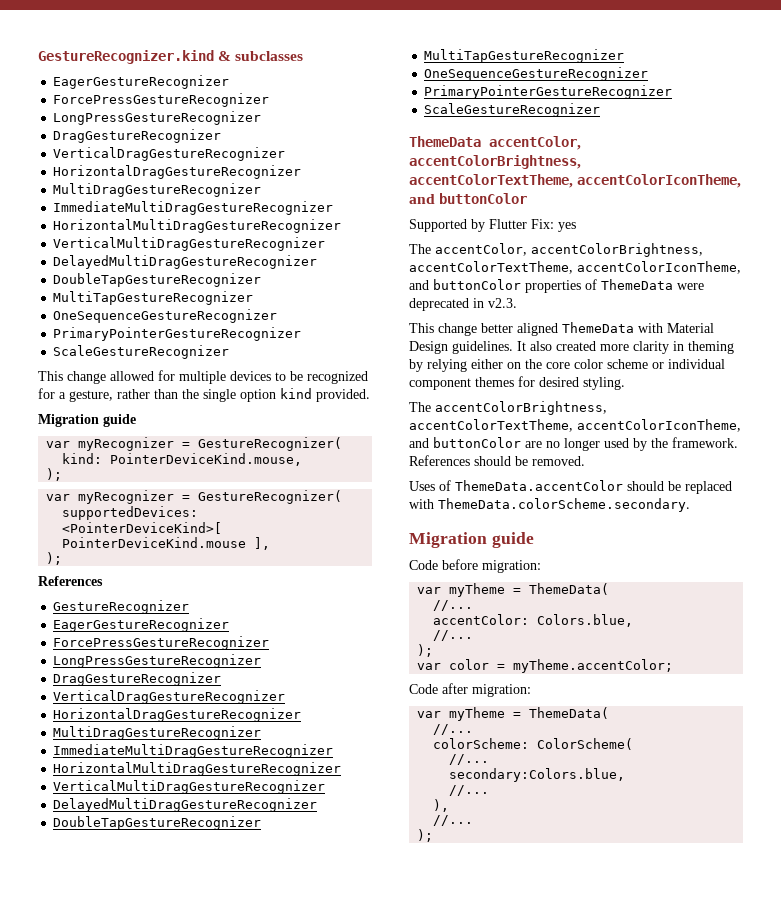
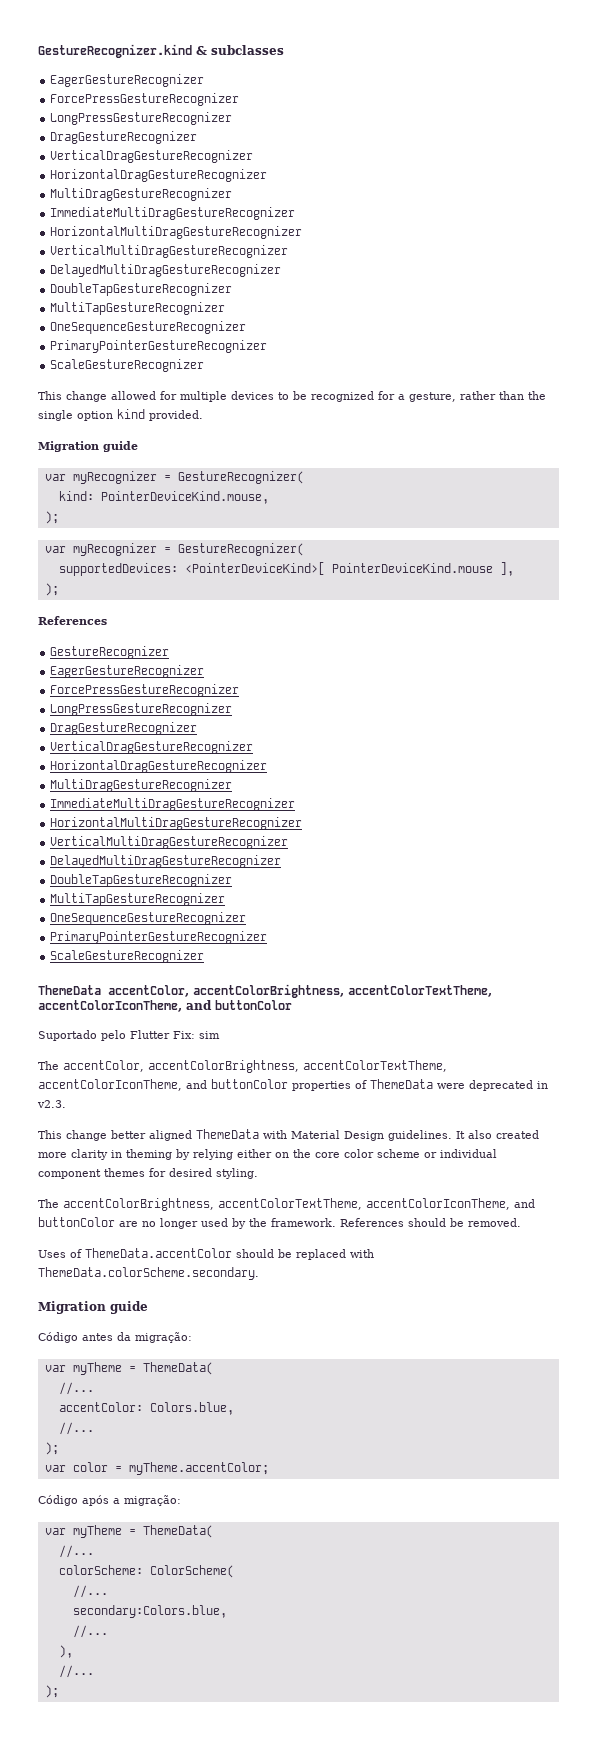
- Supported by Flutter Fix: yes
+ Suportado pelo Flutter Fix: sim
- Code before migration:
+ Código antes da migração:
- Code after migration:
+ Código após a migração:

